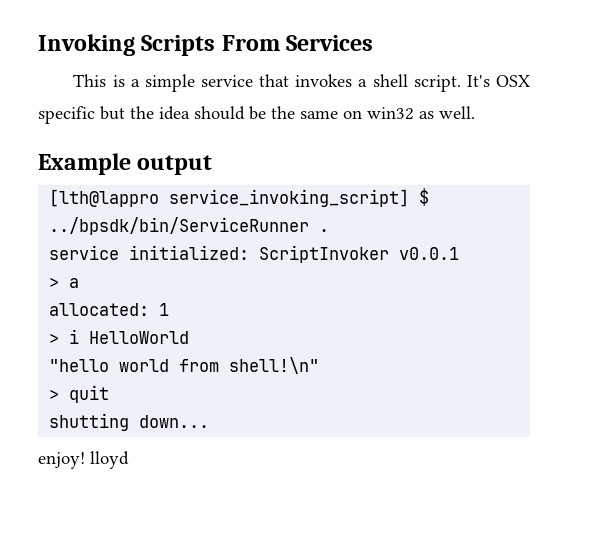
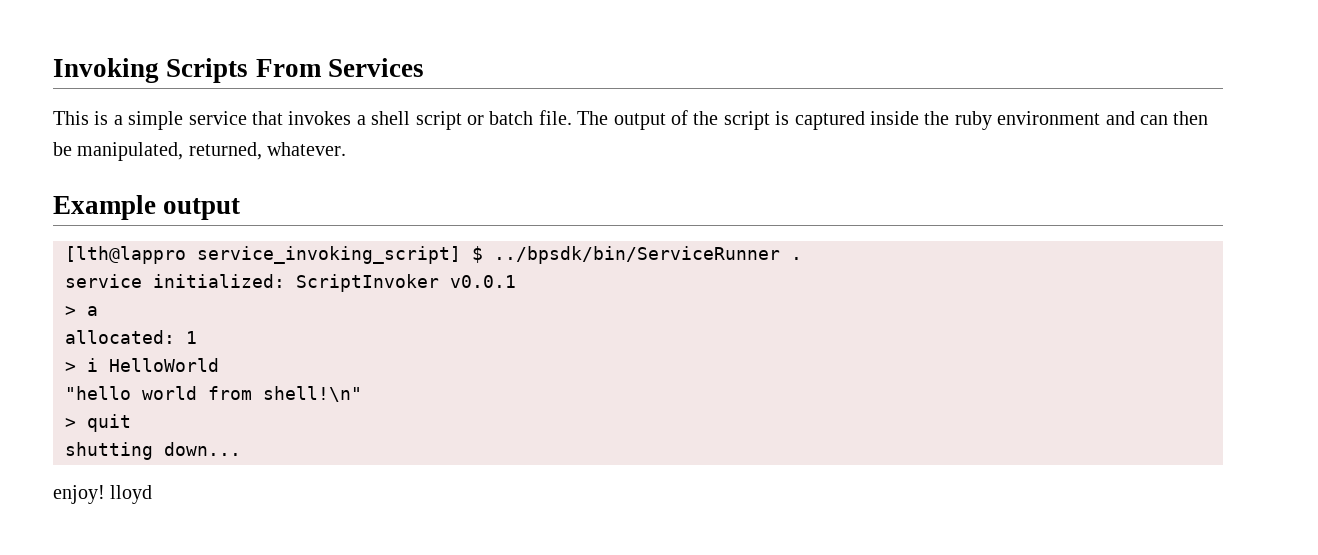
- This is a simple service that invokes a shell script. It's OSX specific but the idea should be the same on win32 as well.
+ This is a simple service that invokes a shell script or batch file. The output of the script is captured inside the ruby environment and can then be manipulated, returned, whatever.

